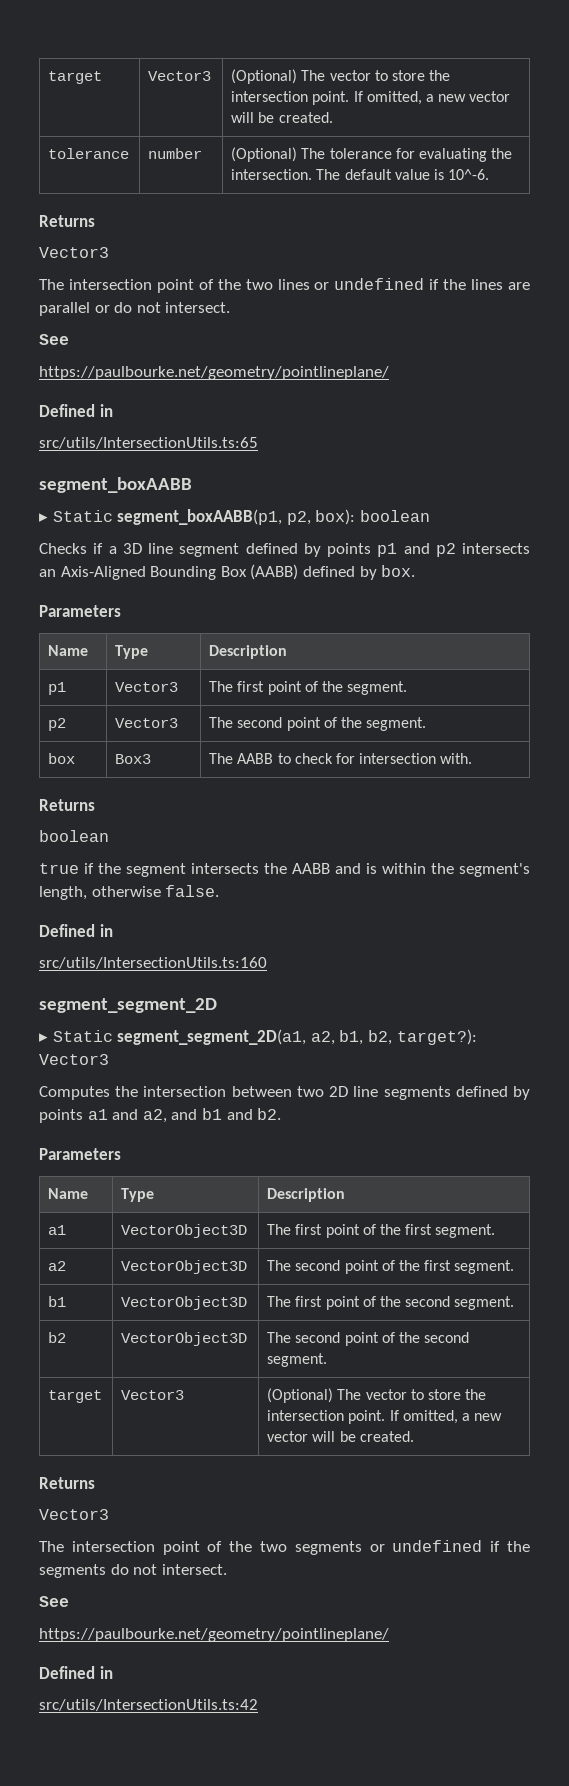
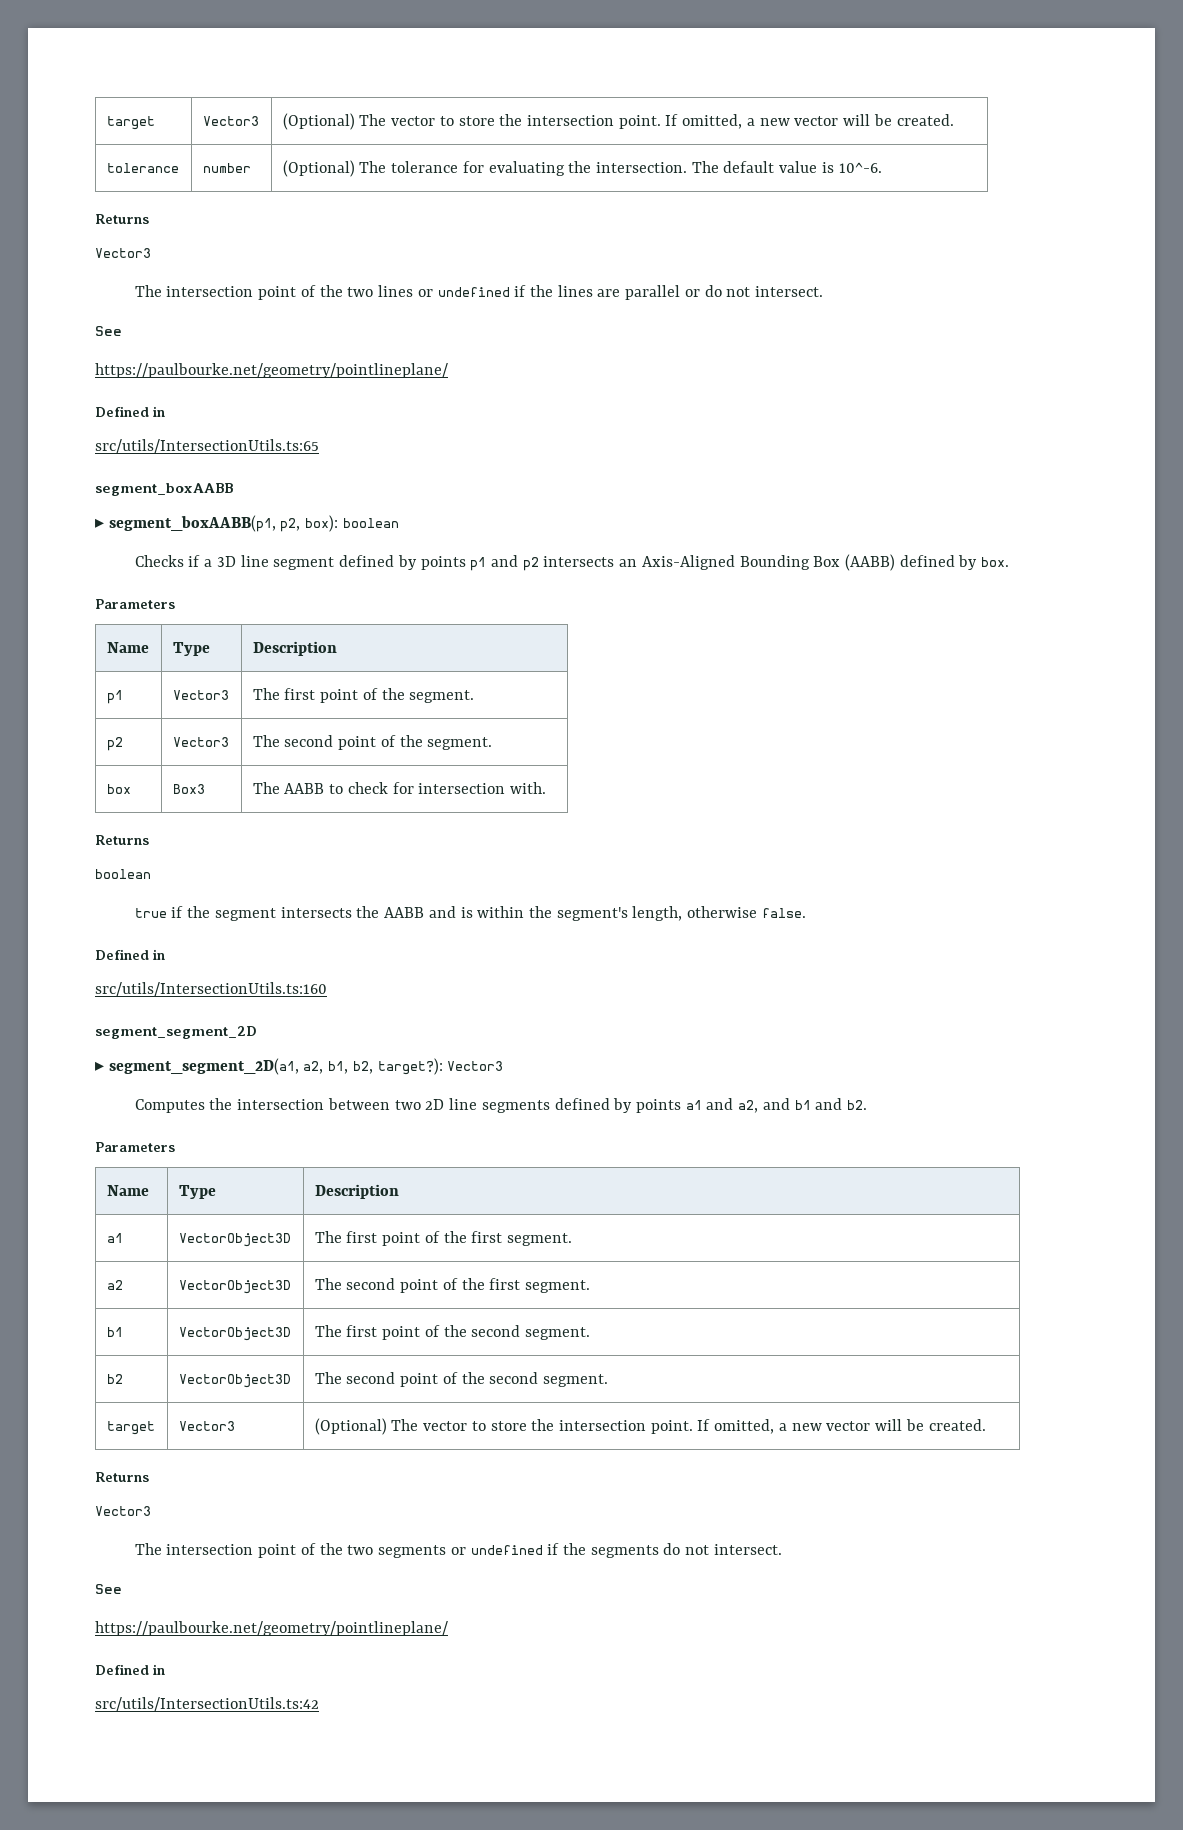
- ▸ Static segment_boxAABB(p1, p2, box): boolean
+ ▸ segment_boxAABB(p1, p2, box): boolean
- ▸ Static segment_segment_2D(a1, a2, b1, b2, target?): Vector3
+ ▸ segment_segment_2D(a1, a2, b1, b2, target?): Vector3

